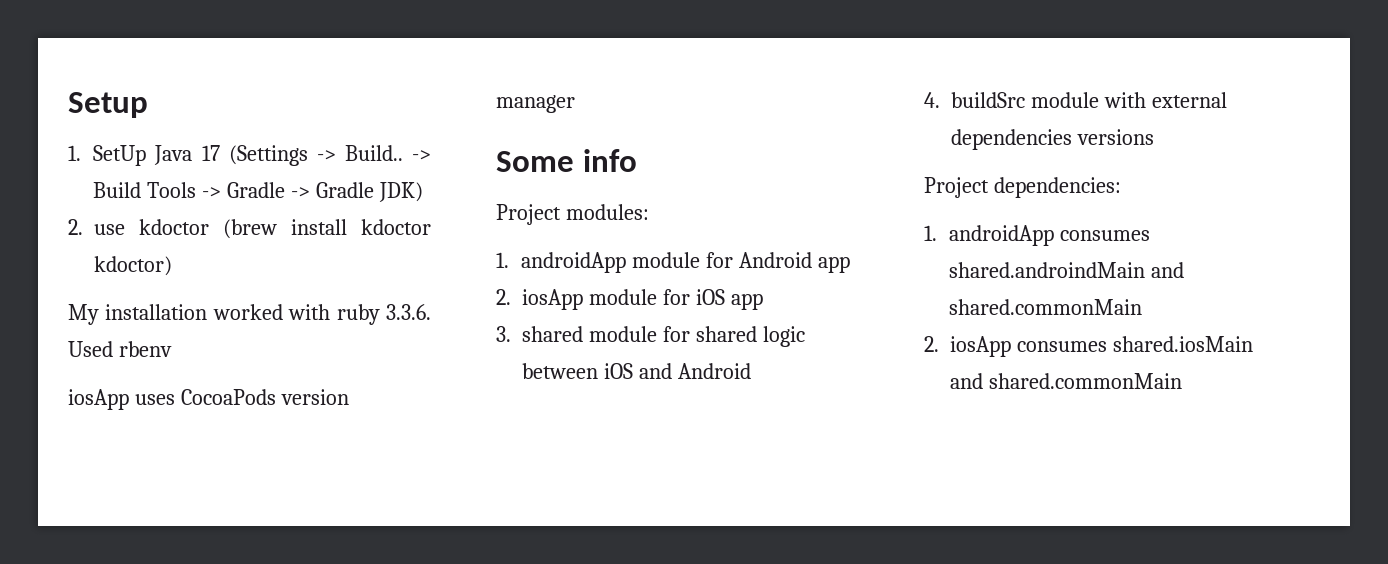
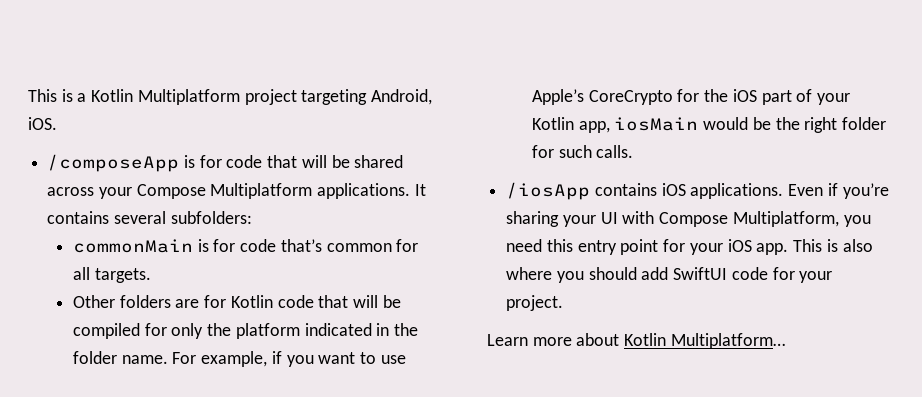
- Setup
- 1. SetUp Java 17 (Settings -> Build.. -> Build Tools -> Gradle -> Gradle JDK)
- 2. use kdoctor (brew install kdoctor kdoctor)
- My installation worked with ruby 3.3.6. Used rbenv
- iosApp uses CocoaPods version manager
- Some info
- Project modules:
- 1. androidApp module for Android app
- 2. iosApp module for iOS app
- 3. shared module for shared logic between iOS and Android
- 4. buildSrc module with external dependencies versions
- Project dependencies:
- 1. androidApp consumes shared.androindMain and shared.commonMain
- 2. iosApp consumes shared.iosMain and shared.commonMain
+ This is a Kotlin Multiplatform project targeting Android, iOS.
+ /composeApp is for code that will be shared across your Compose Multiplatform applications. It contains several subfolders:
+ commonMain is for code that’s common for all targets.
+ Other folders are for Kotlin code that will be compiled for only the platform indicated in the folder name. For example, if you want to use Apple’s CoreCrypto for the iOS part of your Kotlin app, iosMain would be the right folder for such calls.
+ /iosApp contains iOS applications. Even if you’re sharing your UI with Compose Multiplatform, you need this entry point for your iOS app. This is also where you should add SwiftUI code for your project.
+ Learn more about Kotlin Multiplatform…

